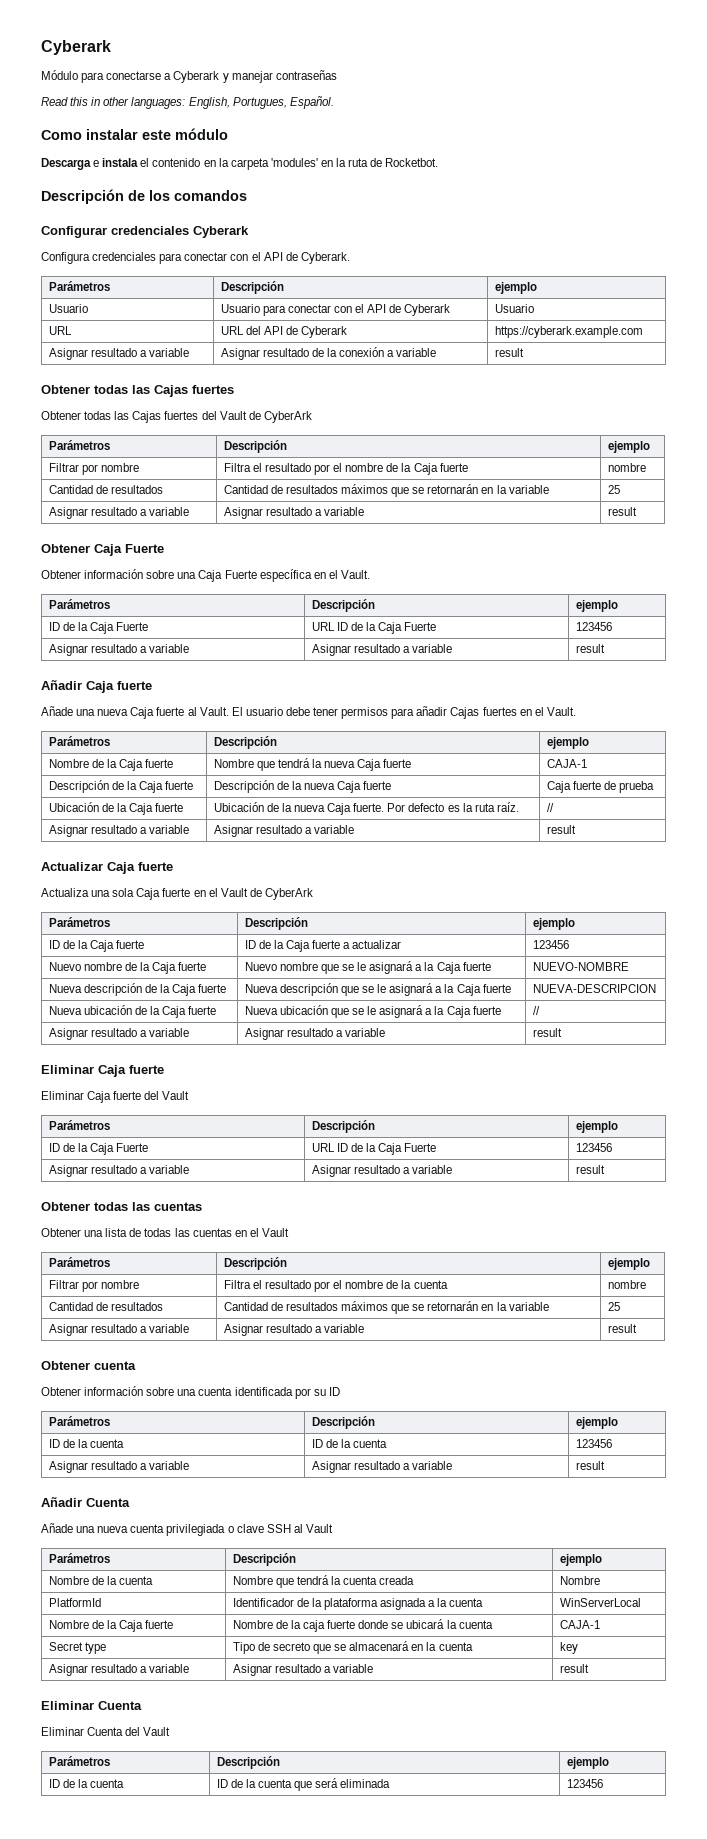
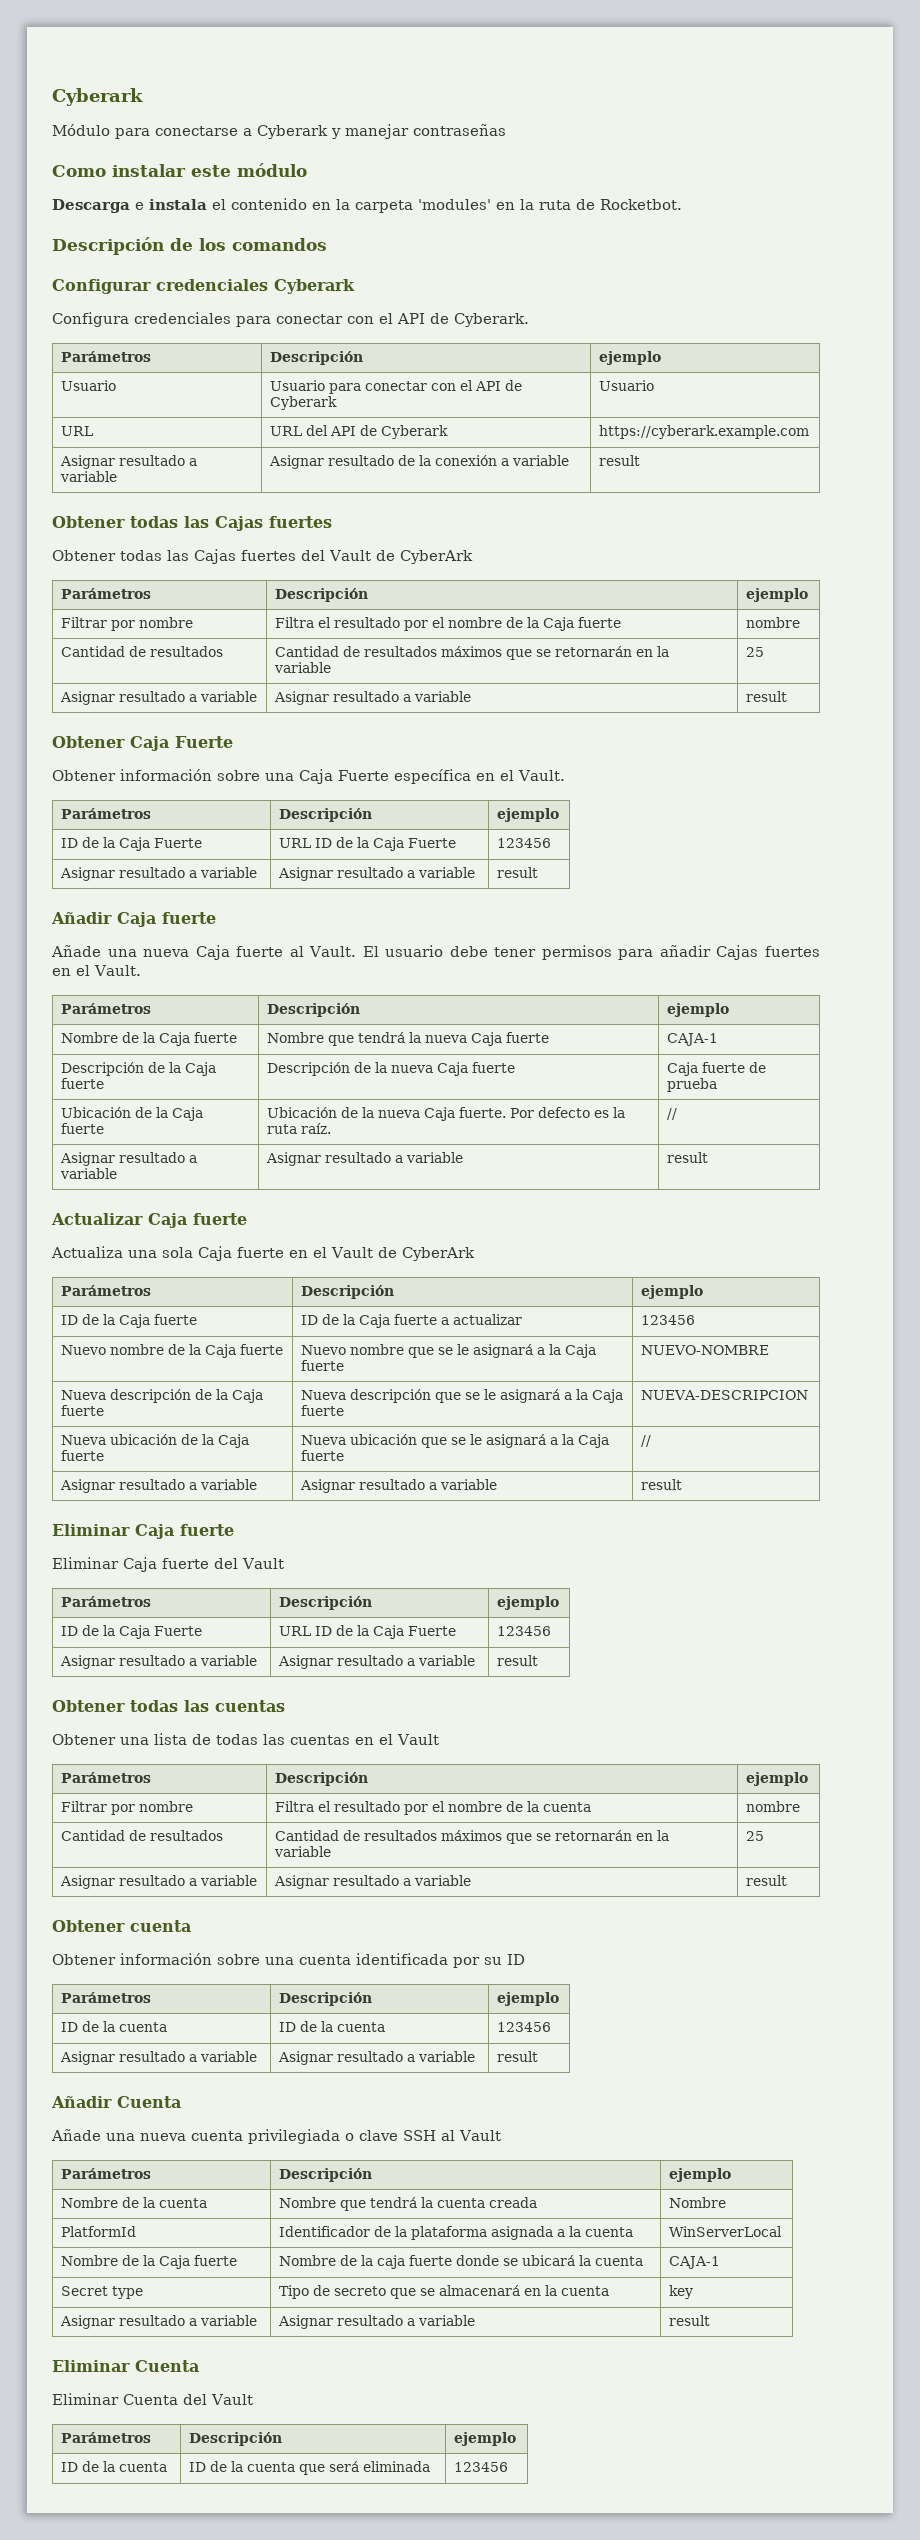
- Read this in other languages: English, Portugues, Español.

